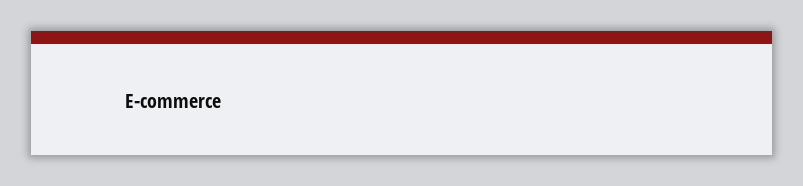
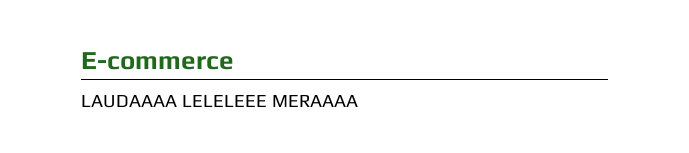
+ LAUDAAAA LELELEEE MERAAAA

